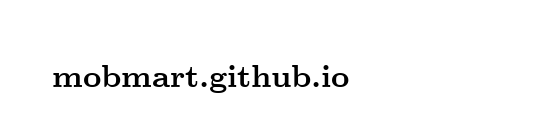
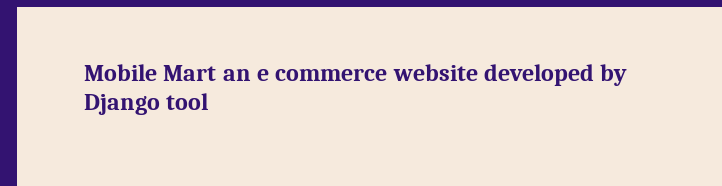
- mobmart.github.io
+ Mobile Mart an e commerce website developed by Django tool

